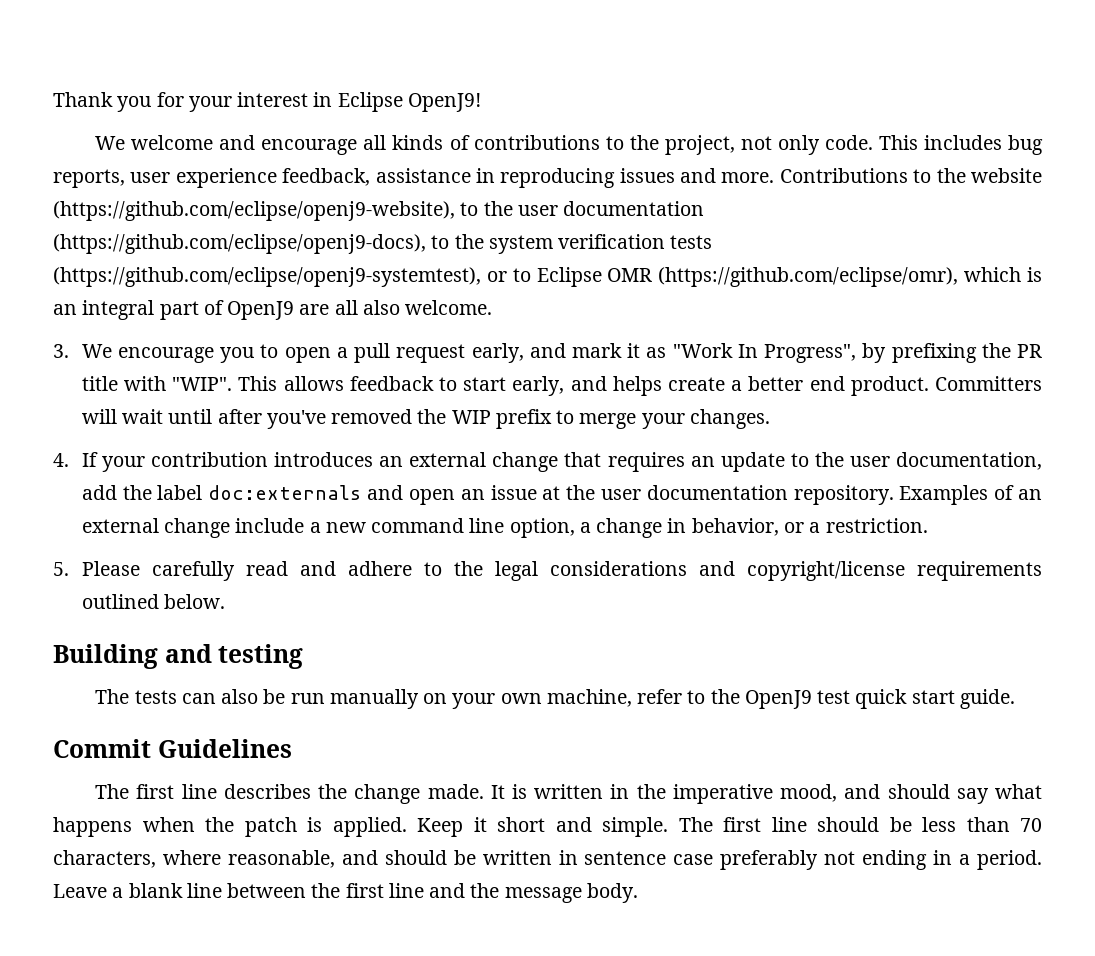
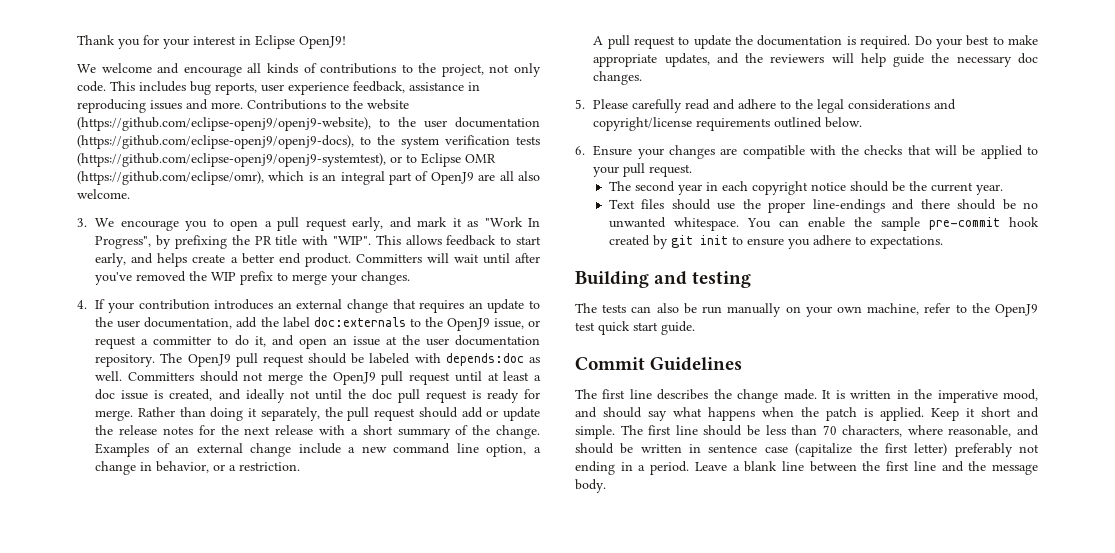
- Contributions to the website (https://github.com/eclipse/openj9-website), to the user documentation (https://github.com/eclipse/openj9-docs), to the system verification tests (https://github.com/eclipse/openj9-systemtest), or to Eclipse OMR (https://github.com/eclipse/omr), which is an integral part of OpenJ9 are all also welcome.
+ Contributions to the website (https://github.com/eclipse-openj9/openj9-website), to the user documentation (https://github.com/eclipse-openj9/openj9-docs), to the system verification tests (https://github.com/eclipse-openj9/openj9-systemtest), or to Eclipse OMR (https://github.com/eclipse/omr), which is an integral part of OpenJ9 are all also welcome.
- 4. If your contribution introduces an external change that requires an update to the user documentation, add the label doc:externals and open an issue at the user documentation repository.
+ 4. If your contribution introduces an external change that requires an update to the user documentation, add the label doc:externals to the OpenJ9 issue, or request a committer to do it, and open an issue at the user documentation repository.
+ The OpenJ9 pull request should be labeled with depends:doc as well. Committers should not merge the OpenJ9 pull request until at least a doc issue is created, and ideally not until the doc pull request is ready for merge. Rather than doing it separately, the pull request should add or update the release notes for the next release with a short summary of the change.
+ A pull request to update the documentation is required. Do your best to make appropriate updates, and the reviewers will help guide the necessary doc changes.
+ 6. Ensure your changes are compatible with the checks that will be applied to your pull request.
+ The second year in each copyright notice should be the current year.
+ Text files should use the proper line-endings and there should be no unwanted whitespace. You can enable the sample pre-commit hook created by git init to ensure you adhere to expectations.
- The first line should be less than 70 characters, where reasonable, and should be written in sentence case preferably not ending in a period.
+ The first line should be less than 70 characters, where reasonable, and should be written in sentence case (capitalize the first letter) preferably not ending in a period.

